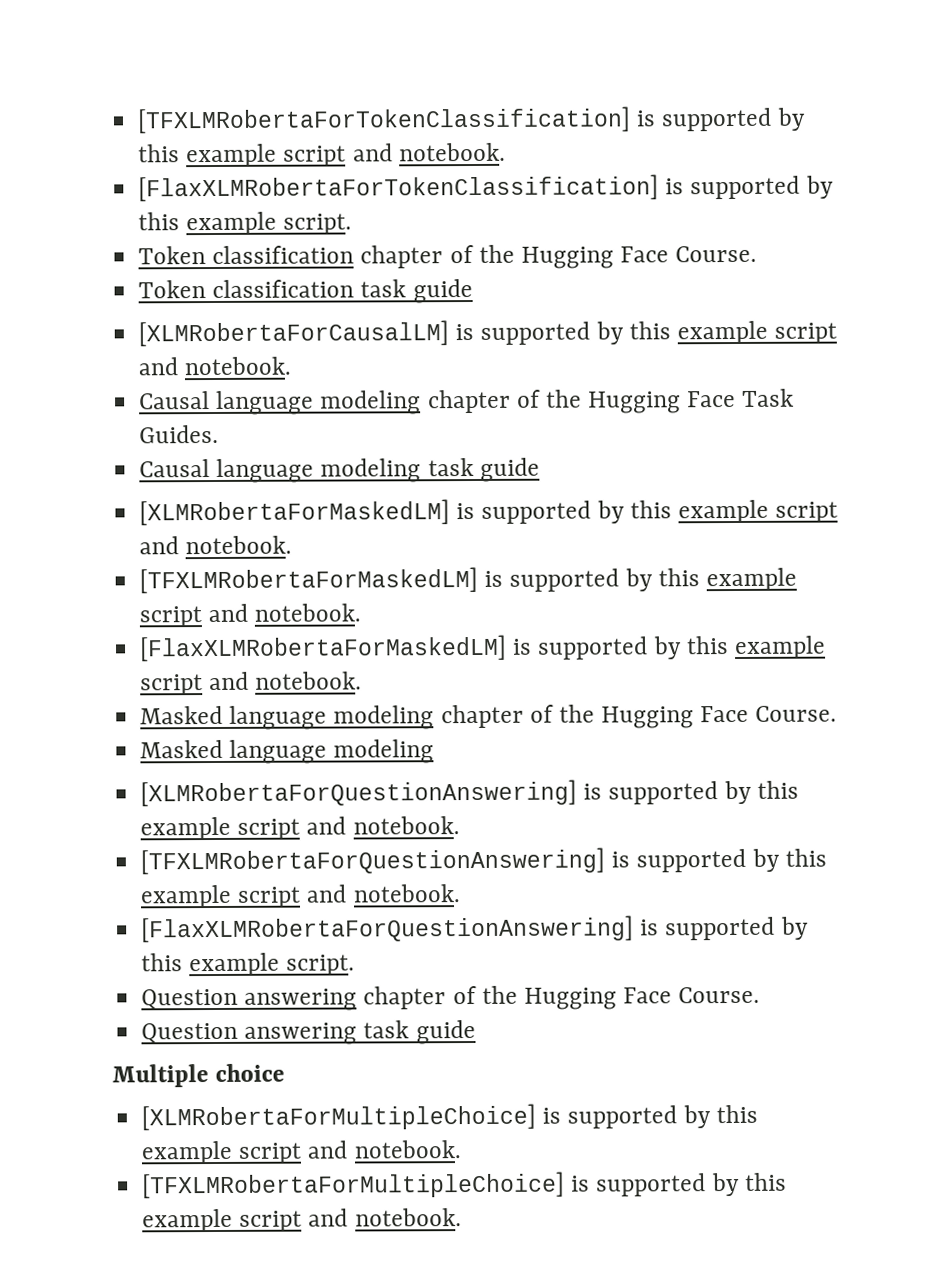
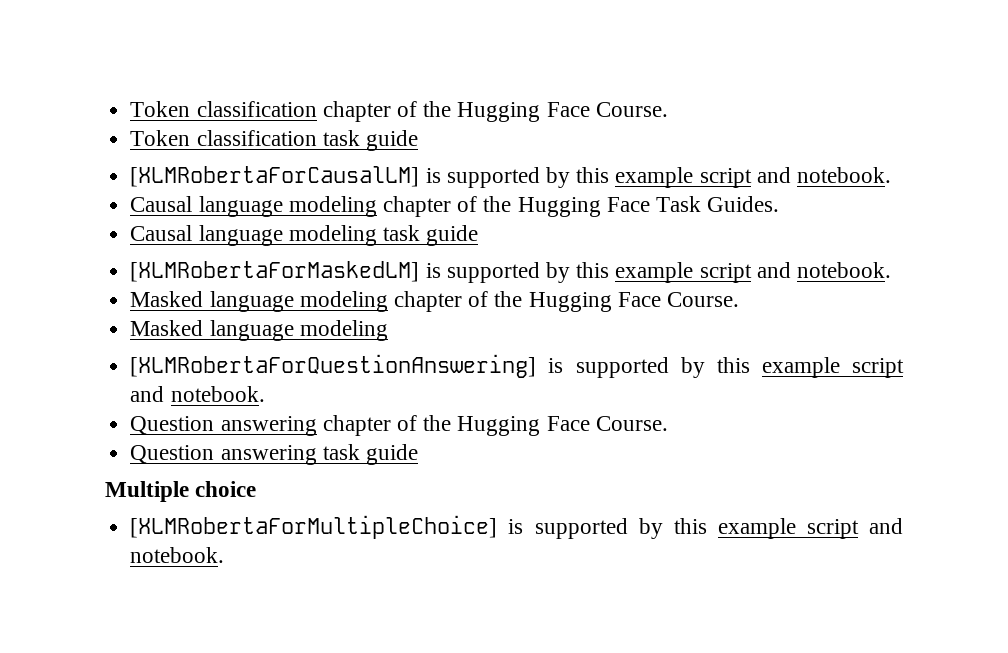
- [TFXLMRobertaForTokenClassification] is supported by this example script and notebook.
- [FlaxXLMRobertaForTokenClassification] is supported by this example script.
- [TFXLMRobertaForMaskedLM] is supported by this example script and notebook.
- [FlaxXLMRobertaForMaskedLM] is supported by this example script and notebook.
- [TFXLMRobertaForQuestionAnswering] is supported by this example script and notebook.
- [FlaxXLMRobertaForQuestionAnswering] is supported by this example script.
- [TFXLMRobertaForMultipleChoice] is supported by this example script and notebook.

